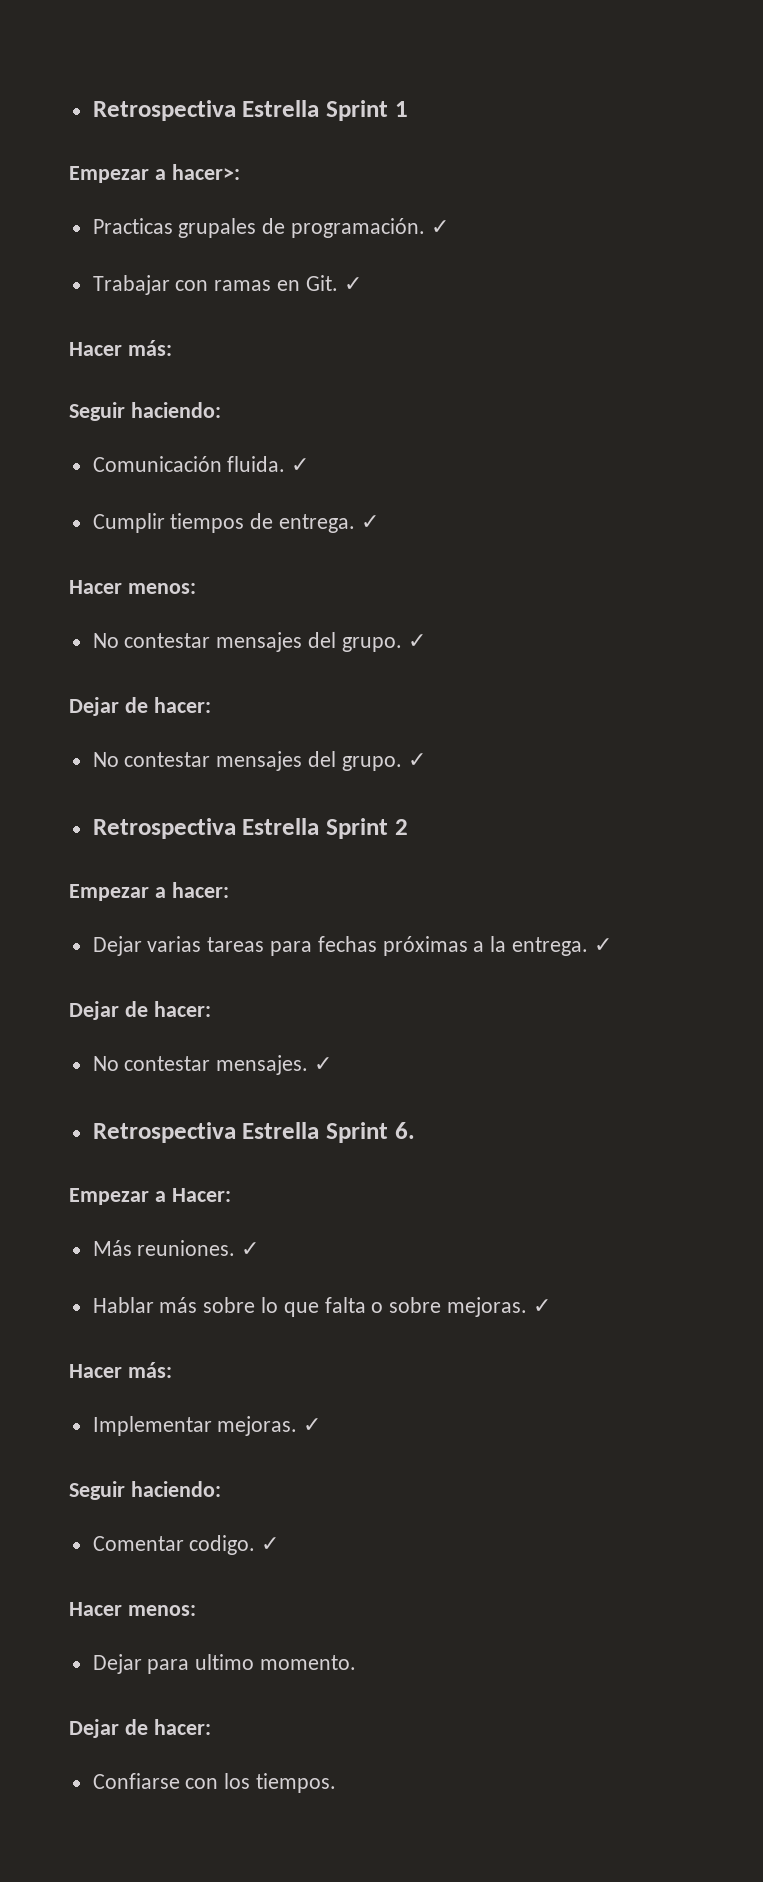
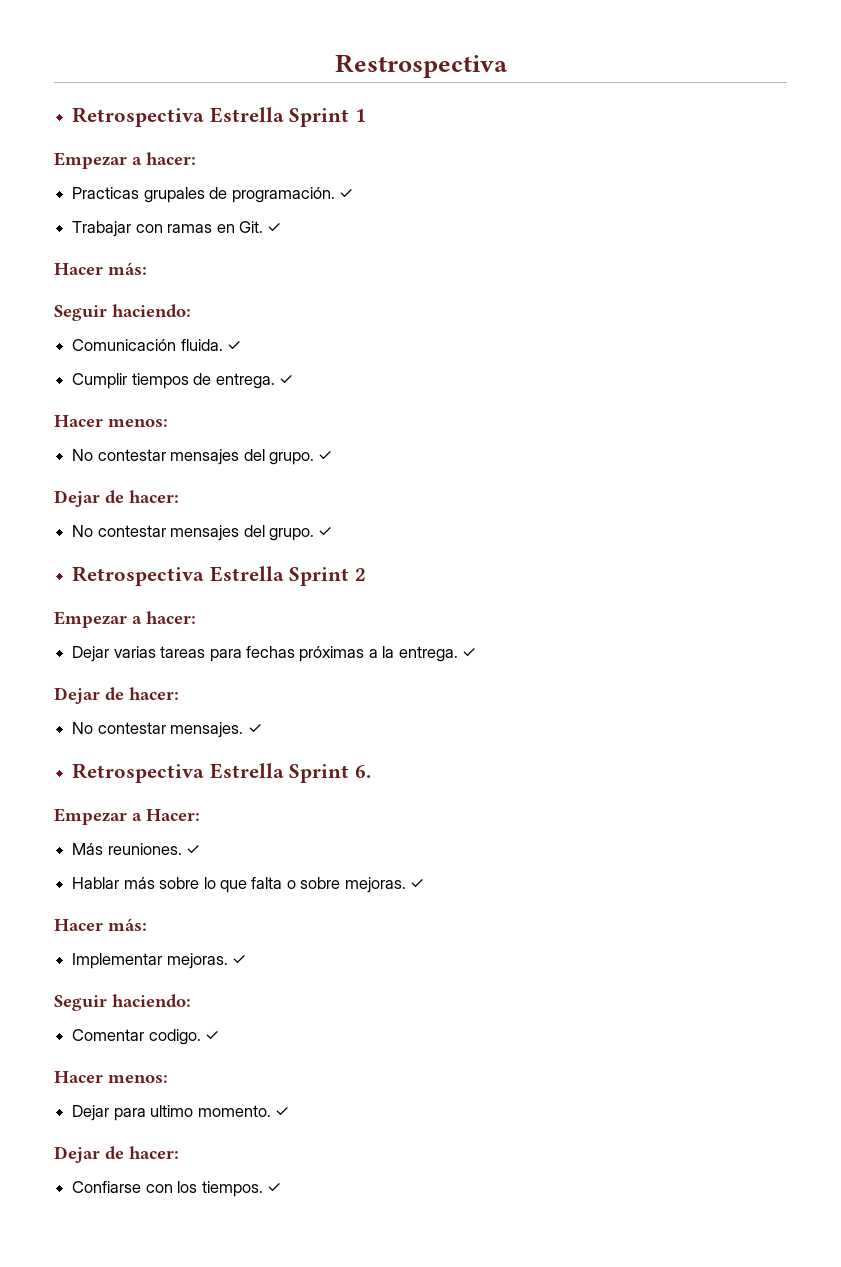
+ Restrospectiva
  Retrospectiva Estrella Sprint 1
- Empezar a hacer>:
+ Empezar a hacer:
- Dejar para ultimo momento.
+ Dejar para ultimo momento. ✓
- Confiarse con los tiempos.
+ Confiarse con los tiempos. ✓

